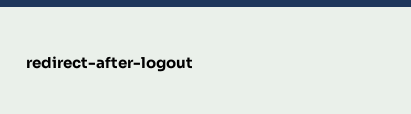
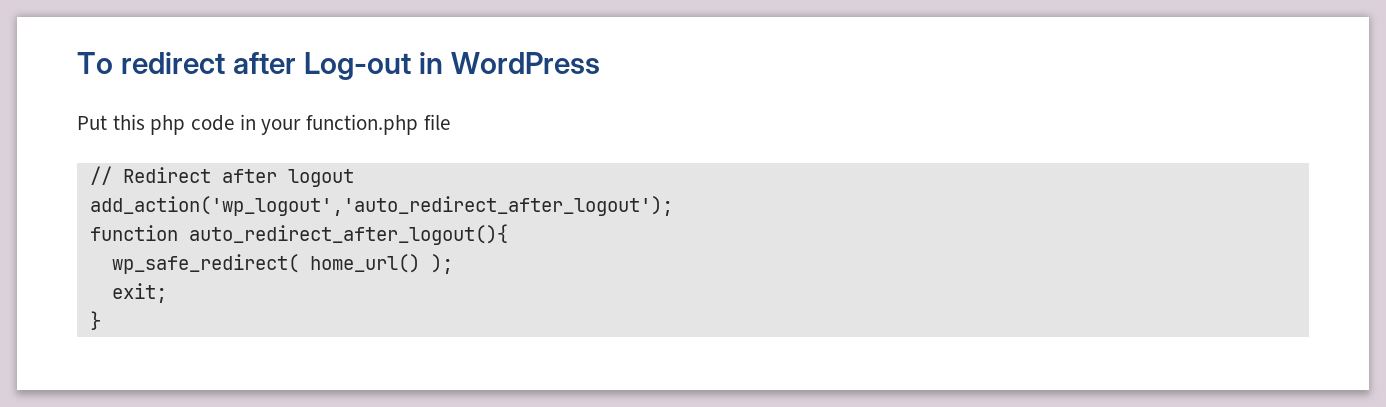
- redirect-after-logout
+ To redirect after Log-out in WordPress
+ Put this php code in your function.php file
+ // Redirect after logout
+ add_action('wp_logout','auto_redirect_after_logout');
+ function auto_redirect_after_logout(){
+ wp_safe_redirect( home_url() );
+ exit;
+ }

